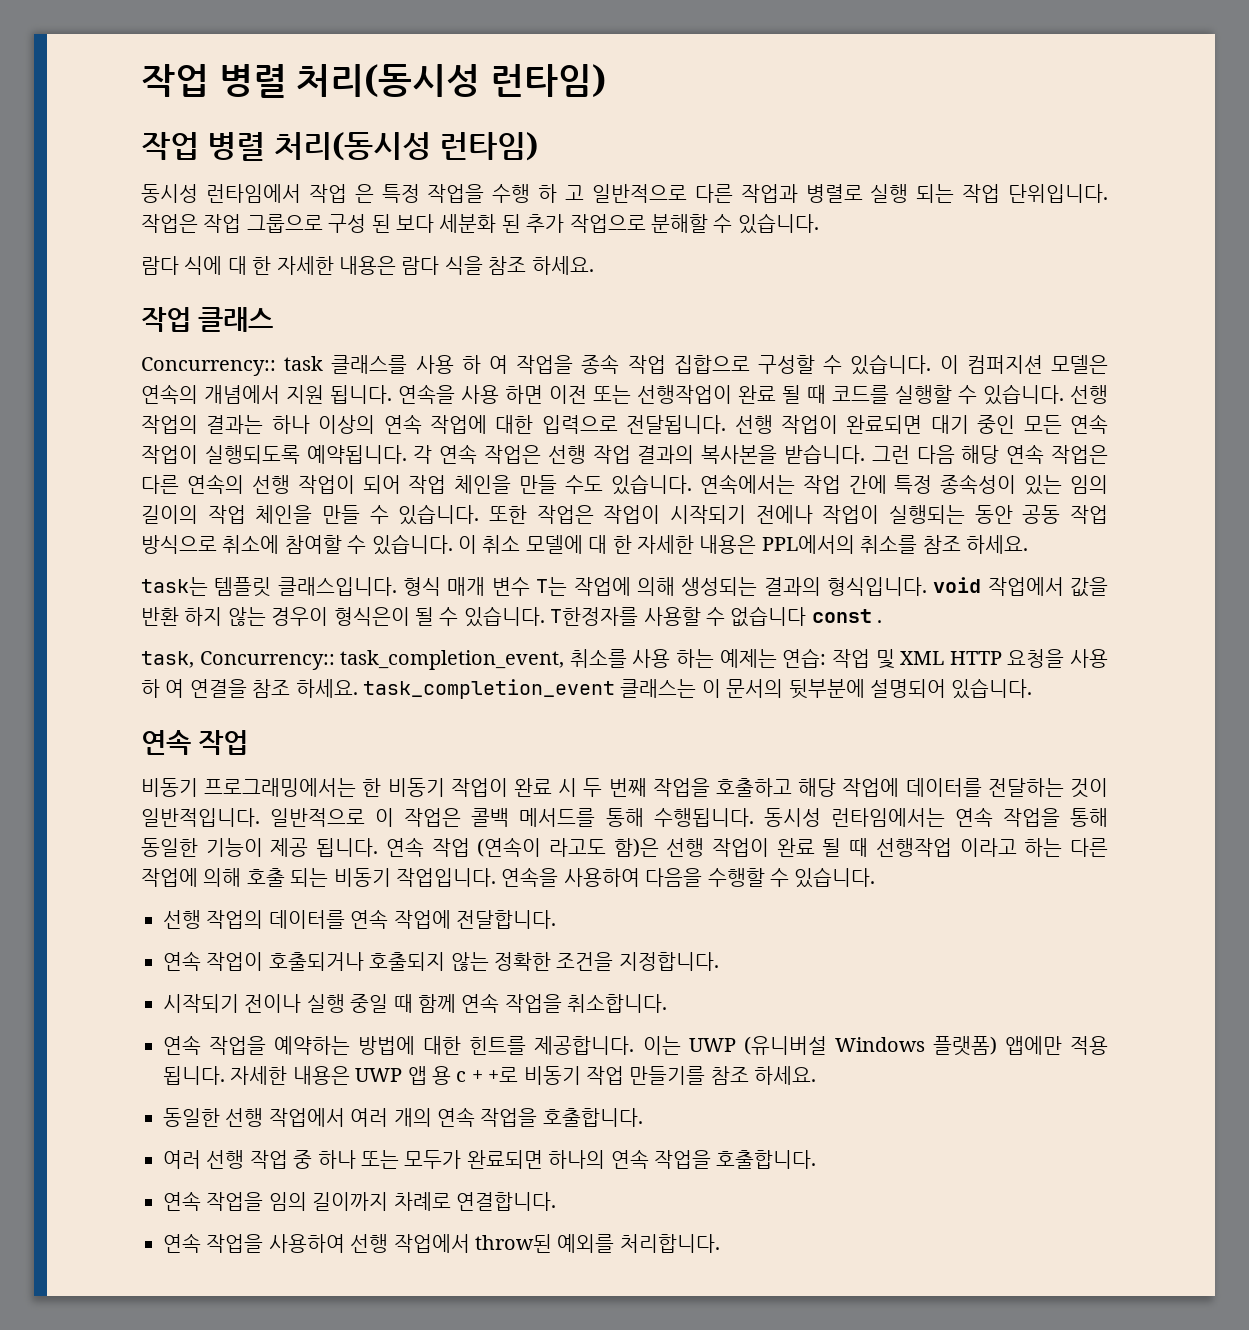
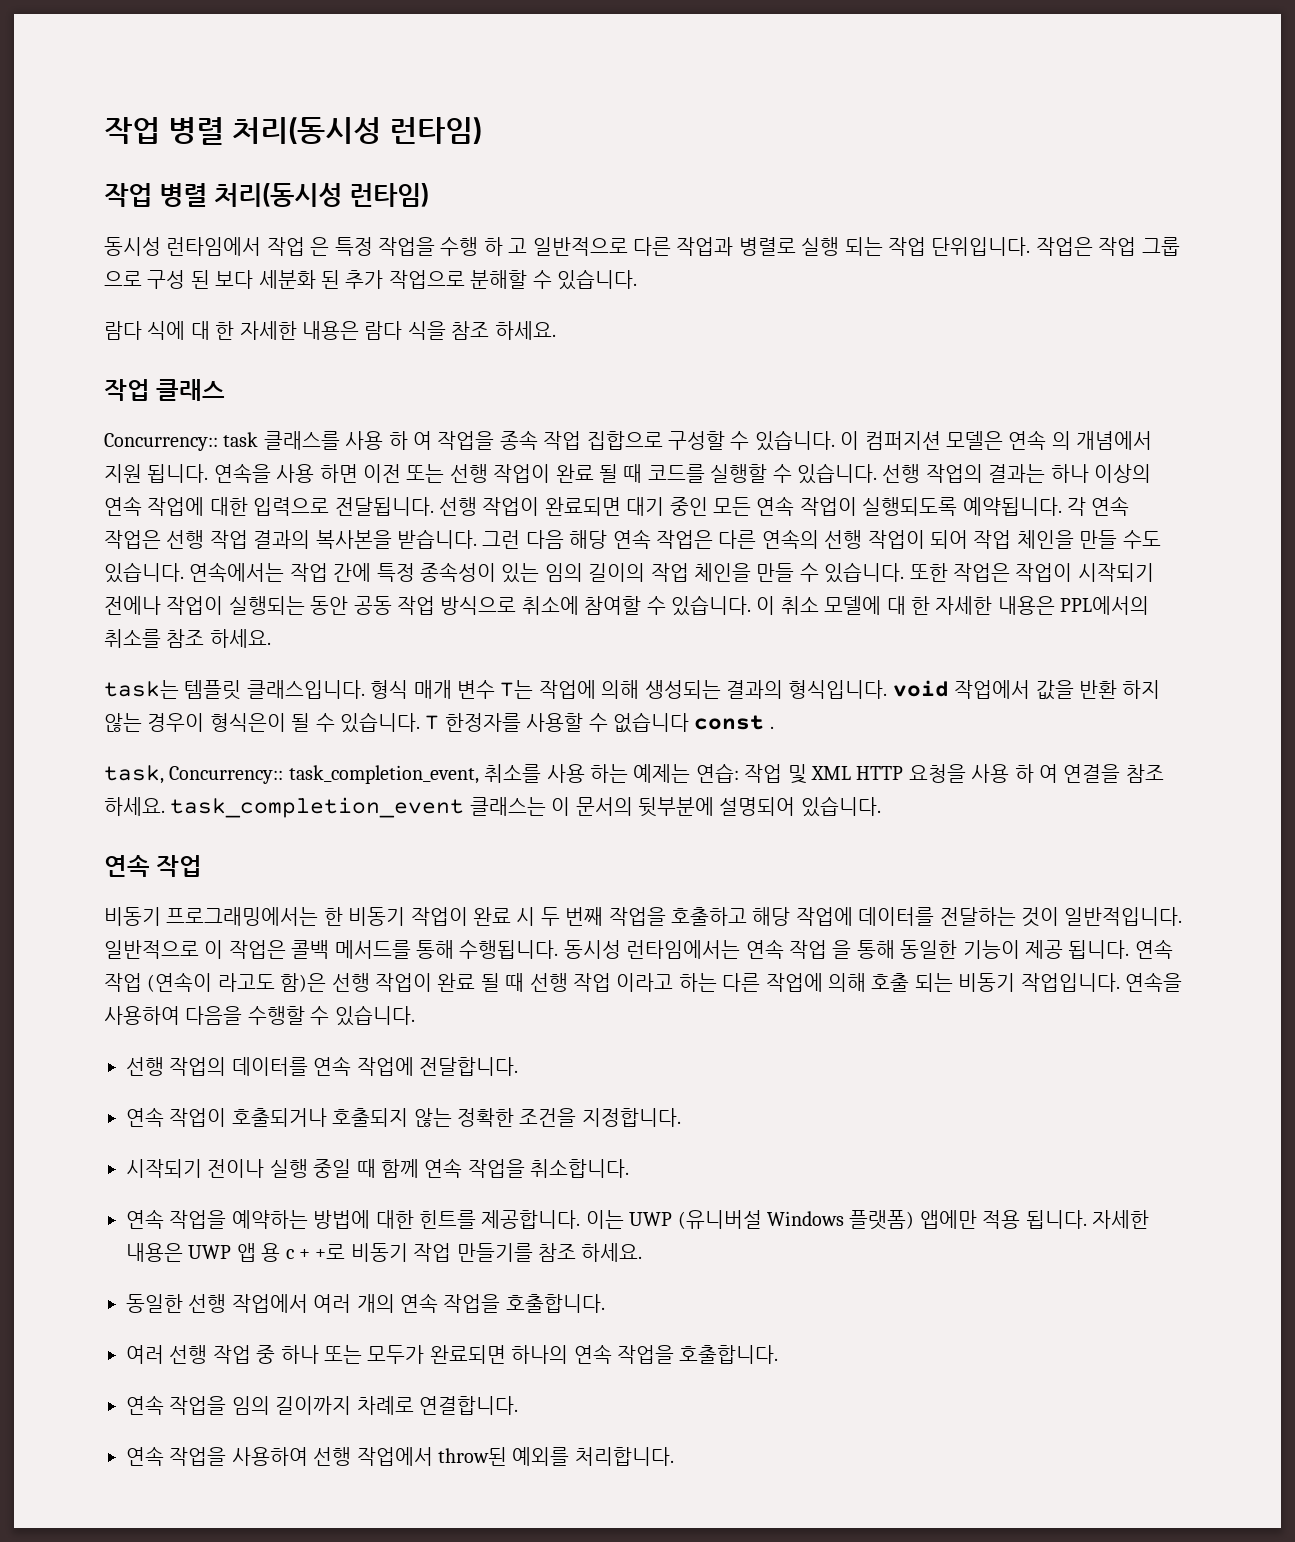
- 작업은 작업 그룹으로 구성 된 보다 세분화 된 추가 작업으로 분해할 수 있습니다.
+ 작업은 작업 그룹 으로 구성 된 보다 세분화 된 추가 작업으로 분해할 수 있습니다.
- 이 컴퍼지션 모델은 연속의 개념에서 지원 됩니다.
+ 이 컴퍼지션 모델은 연속 의 개념에서 지원 됩니다.
- 연속을 사용 하면 이전 또는 선행작업이 완료 될 때 코드를 실행할 수 있습니다.
+ 연속을 사용 하면 이전 또는 선행 작업이 완료 될 때 코드를 실행할 수 있습니다.
- T한정자를 사용할 수 없습니다 const .
+ T 한정자를 사용할 수 없습니다 const .
- 동시성 런타임에서는 연속 작업을 통해 동일한 기능이 제공 됩니다.
+ 동시성 런타임에서는 연속 작업 을 통해 동일한 기능이 제공 됩니다.
- 연속 작업 (연속이 라고도 함)은 선행 작업이 완료 될 때 선행작업 이라고 하는 다른 작업에 의해 호출 되는 비동기 작업입니다.
+ 연속 작업 (연속이 라고도 함)은 선행 작업이 완료 될 때 선행 작업 이라고 하는 다른 작업에 의해 호출 되는 비동기 작업입니다.

